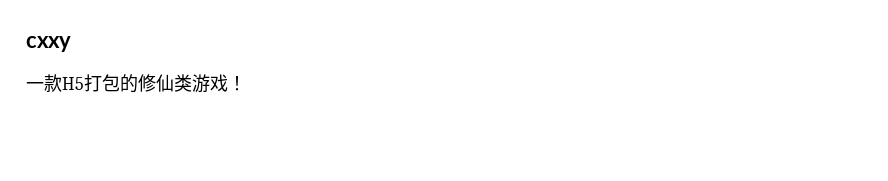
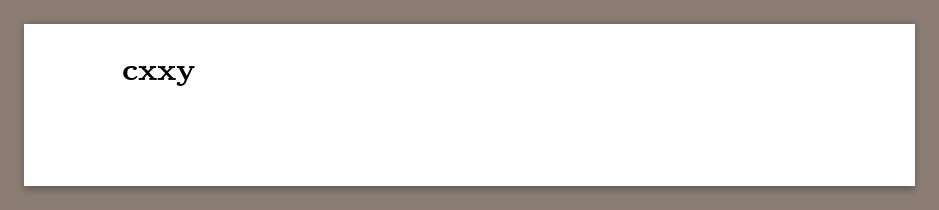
- 一款H5打包的修仙类游戏！

